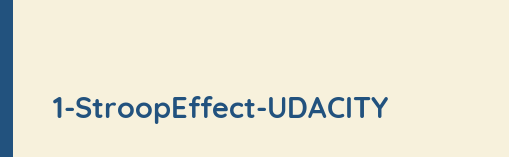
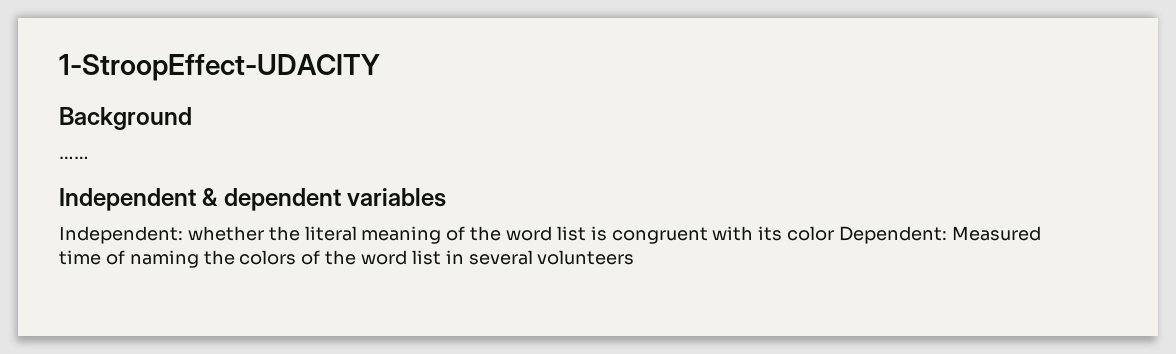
+ Background
+ ……
+ Independent & dependent variables
+ Independent: whether the literal meaning of the word list is congruent with its color Dependent: Measured time of naming the colors of the word list in several volunteers

